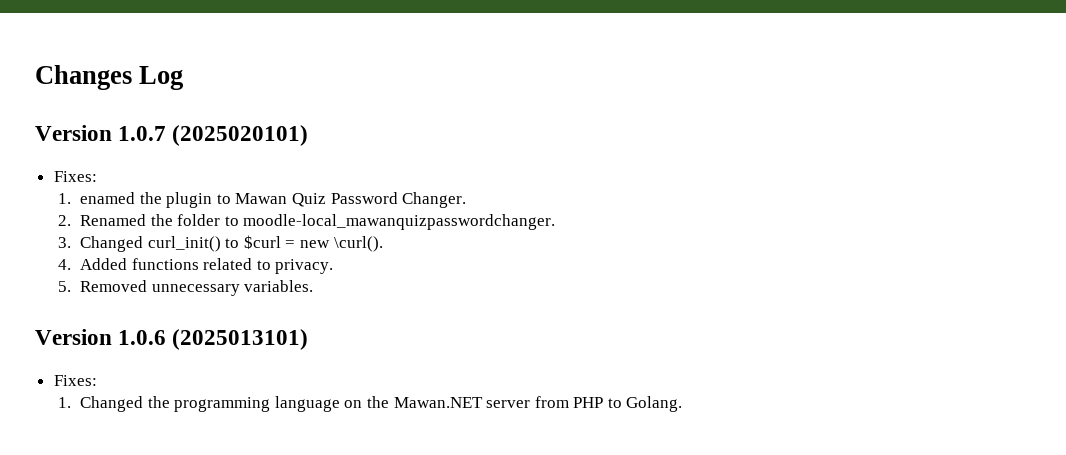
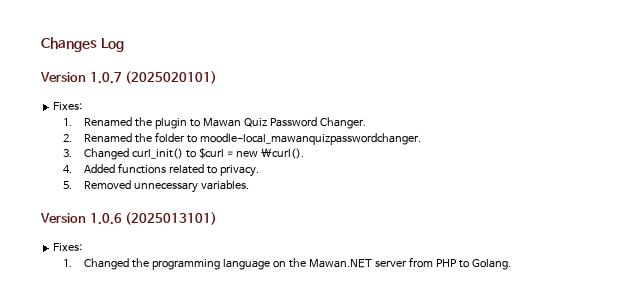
- 1. enamed the plugin to Mawan Quiz Password Changer.
+ 1. Renamed the plugin to Mawan Quiz Password Changer.

